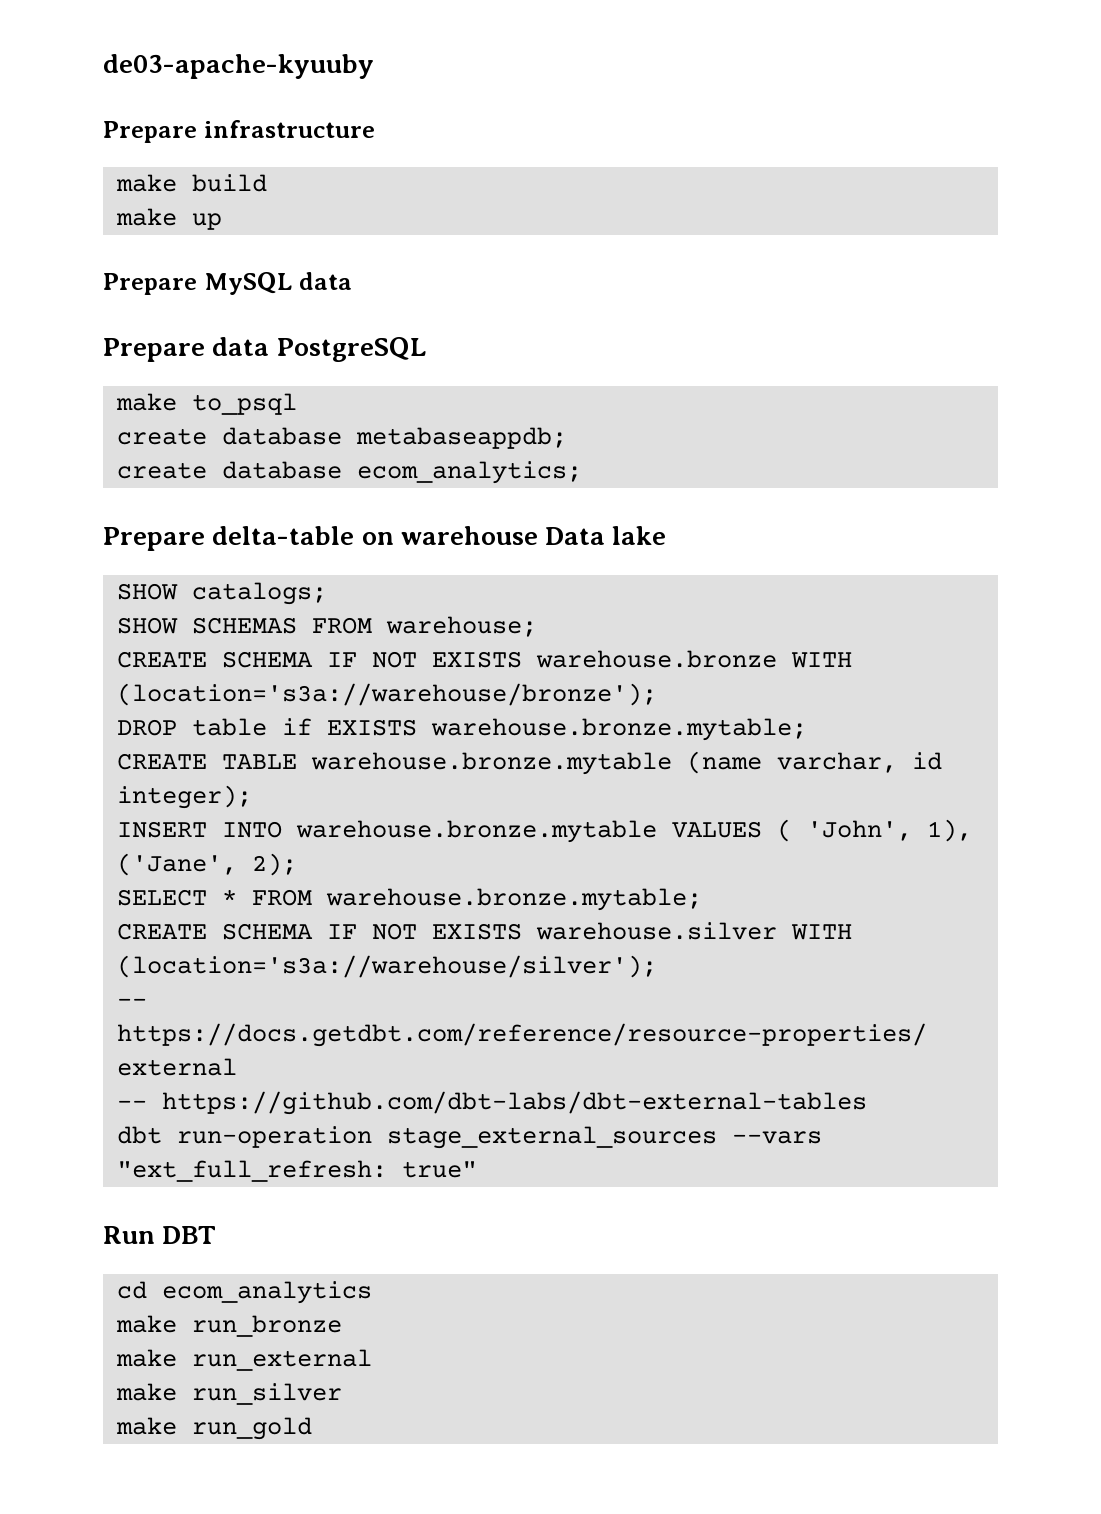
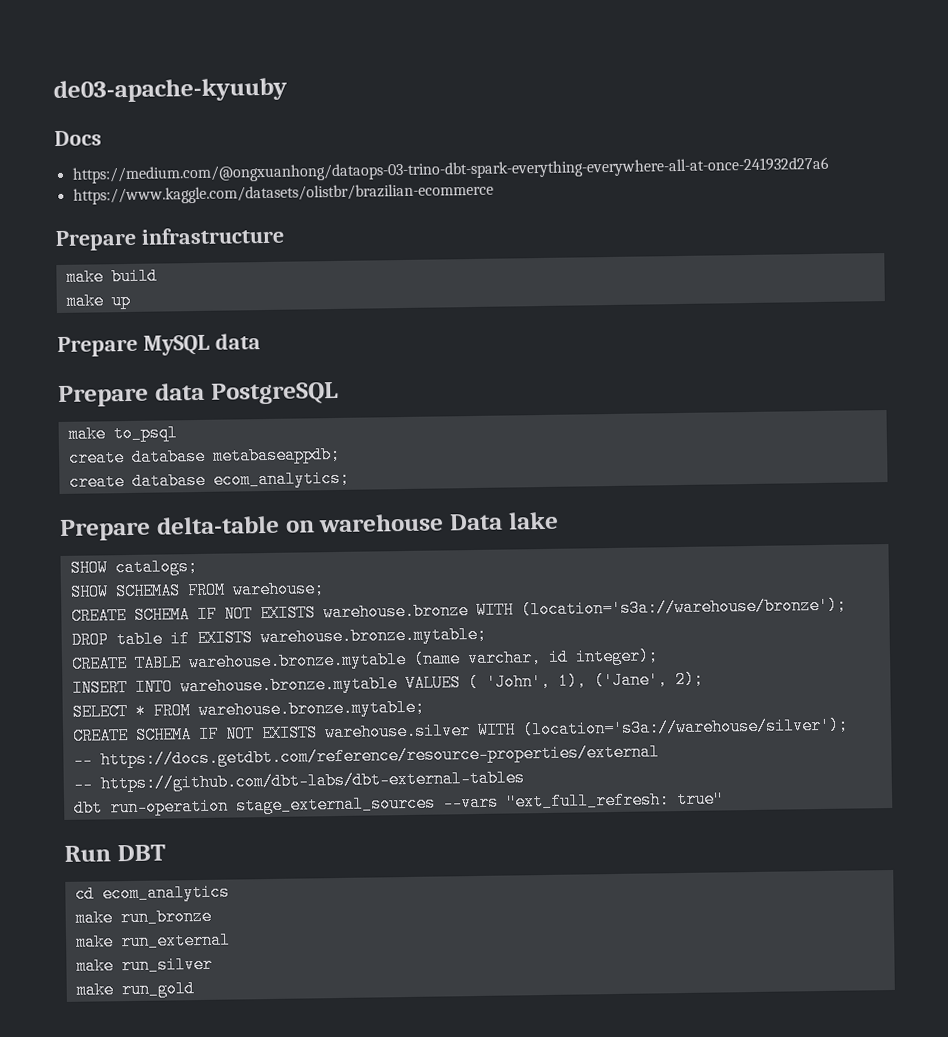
+ Docs
+ https://medium.com/@ongxuanhong/dataops-03-trino-dbt-spark-everything-everywhere-all-at-once-241932d27a6
+ https://www.kaggle.com/datasets/olistbr/brazilian-ecommerce

